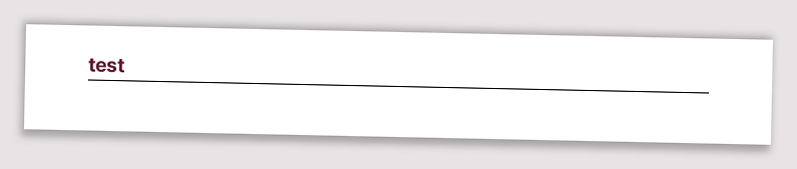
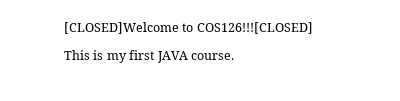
- test
+ [CLOSED]Welcome to COS126!!![CLOSED]
+ This is my first JAVA course.

